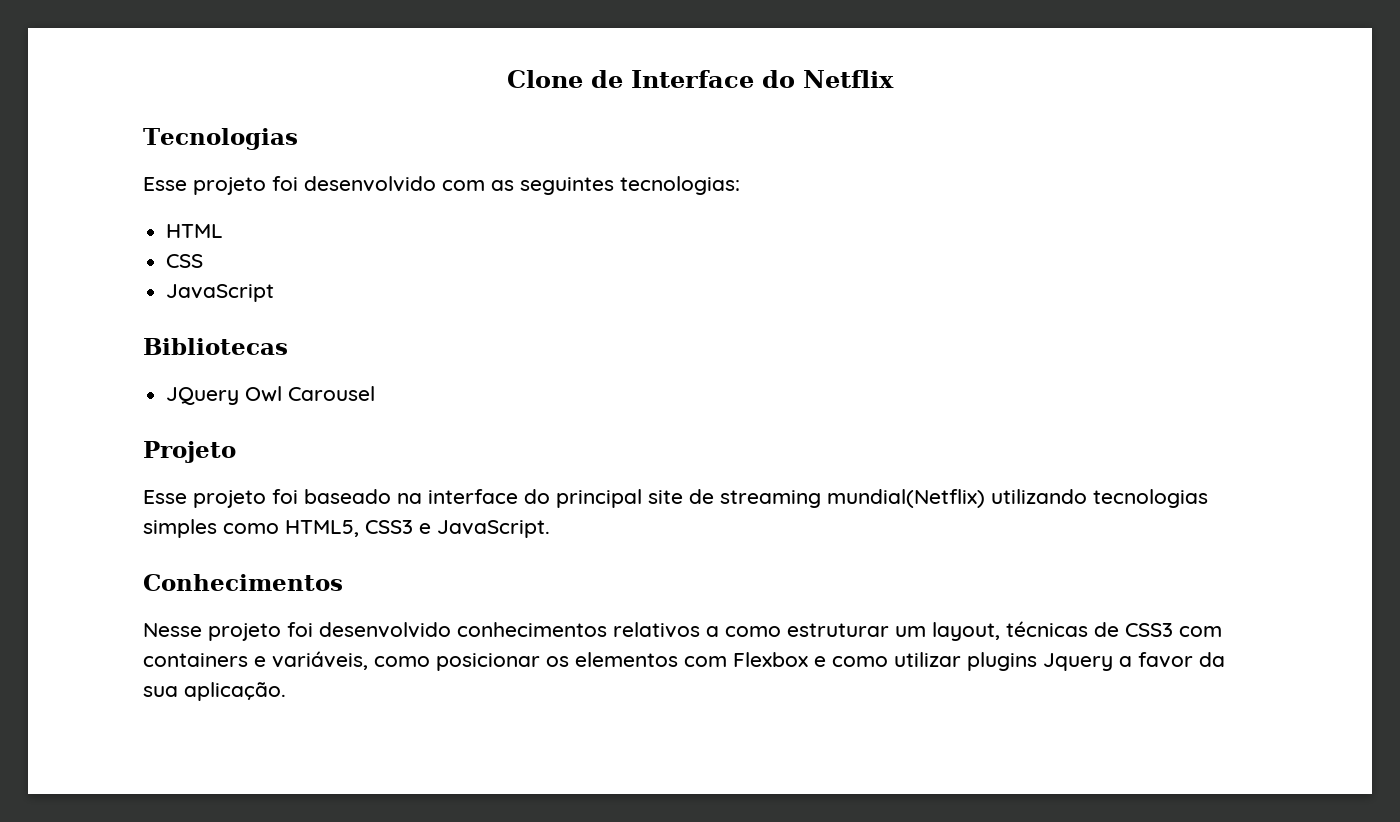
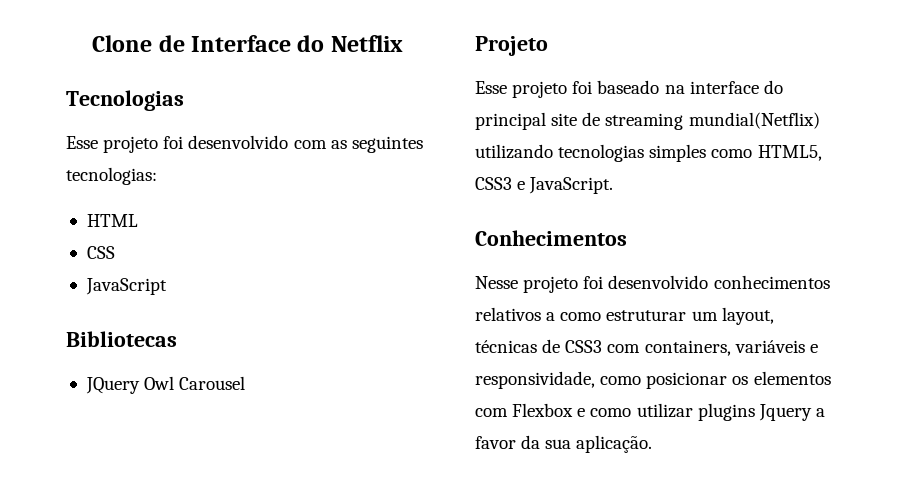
- Nesse projeto foi desenvolvido conhecimentos relativos a como estruturar um layout, técnicas de CSS3 com containers e variáveis, como posicionar os elementos com Flexbox e como utilizar plugins Jquery a favor da sua aplicação.
+ Nesse projeto foi desenvolvido conhecimentos relativos a como estruturar um layout, técnicas de CSS3 com containers, variáveis e responsividade, como posicionar os elementos com Flexbox e como utilizar plugins Jquery a favor da sua aplicação.

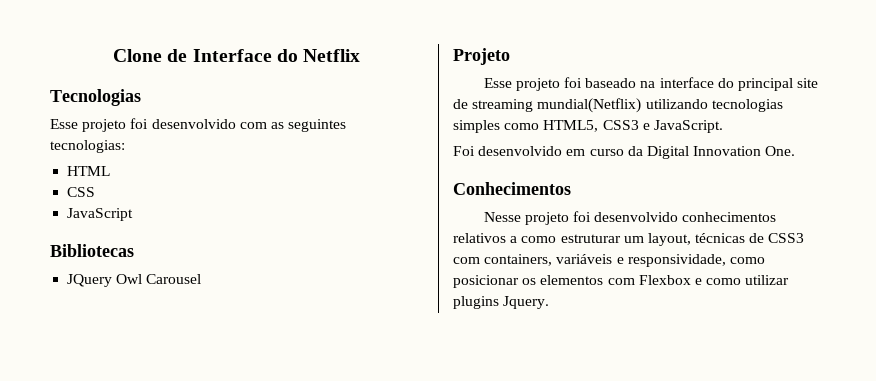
+ Foi desenvolvido em curso da Digital Innovation One.
- Nesse projeto foi desenvolvido conhecimentos relativos a como estruturar um layout, técnicas de CSS3 com containers, variáveis e responsividade, como posicionar os elementos com Flexbox e como utilizar plugins Jquery a favor da sua aplicação.
+ Nesse projeto foi desenvolvido conhecimentos relativos a como estruturar um layout, técnicas de CSS3 com containers, variáveis e responsividade, como posicionar os elementos com Flexbox e como utilizar plugins Jquery.

